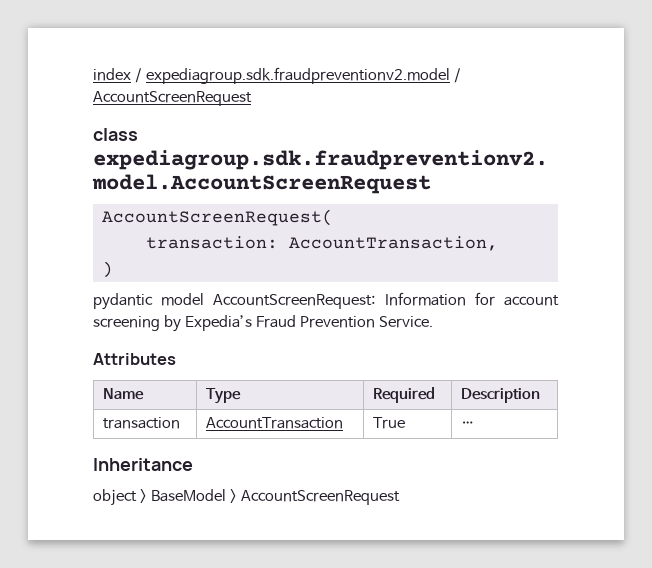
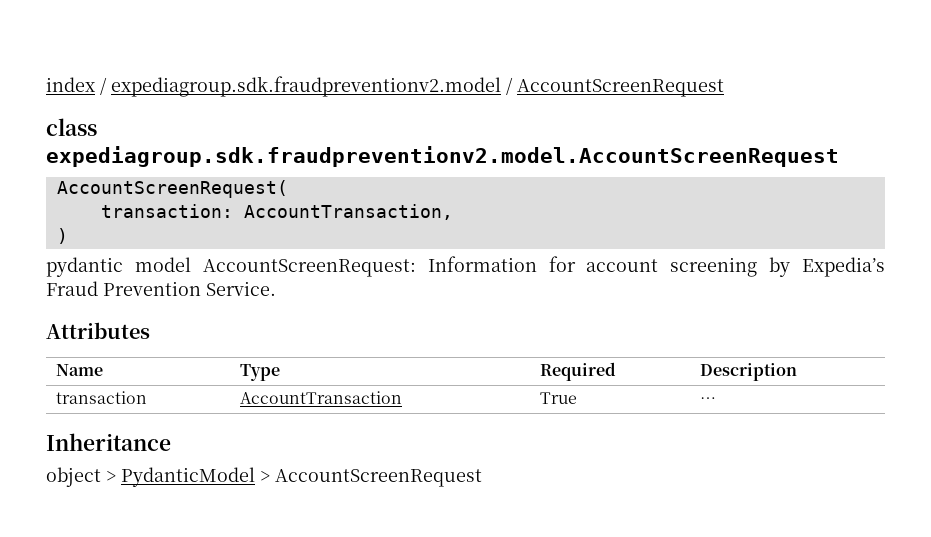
- object > BaseModel > AccountScreenRequest
+ object > PydanticModel > AccountScreenRequest

